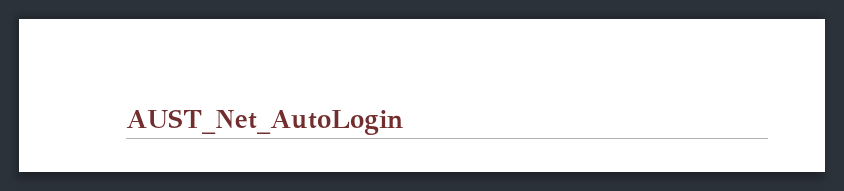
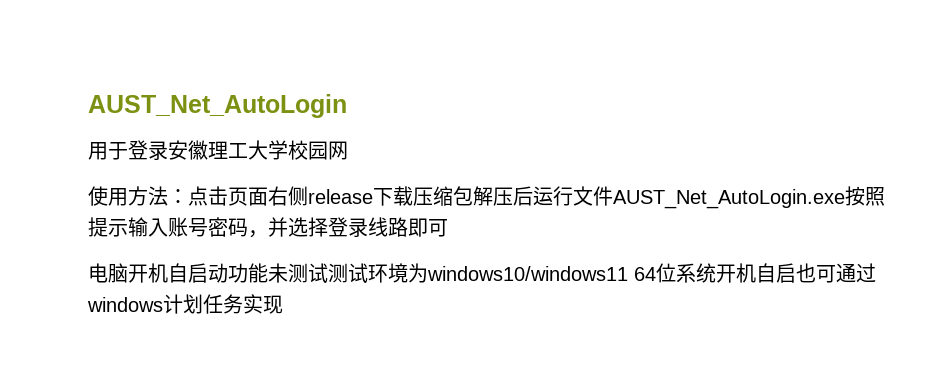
+ 用于登录安徽理工大学校园网
+ 使用方法：点击页面右侧release下载压缩包解压后运行文件AUST_Net_AutoLogin.exe按照提示输入账号密码，并选择登录线路即可
+ 电脑开机自启动功能未测试测试环境为windows10/windows11 64位系统开机自启也可通过windows计划任务实现

